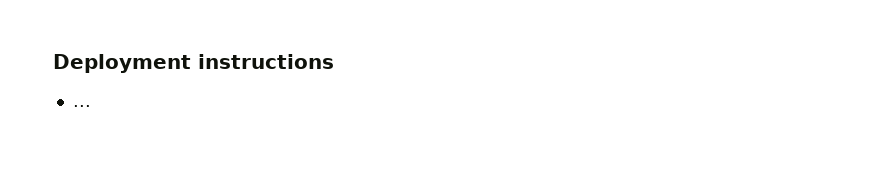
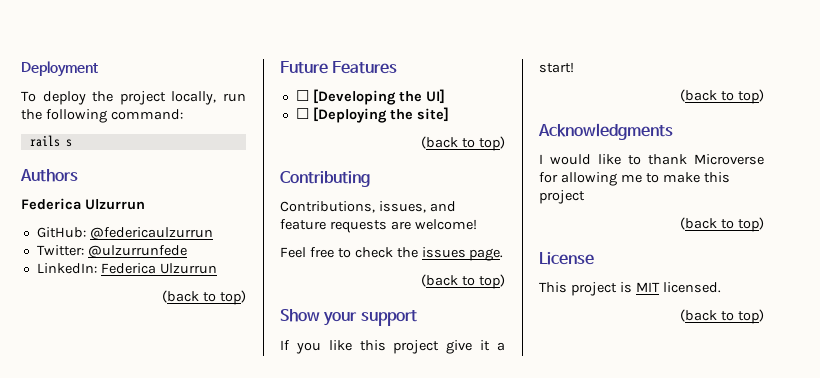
- Deployment instructions
- ...
+ Deployment
+ To deploy the project locally, run the following command:
+ rails s
+ Authors
+ Federica Ulzurrun
+ GitHub: @federicaulzurrun
+ Twitter: @ulzurrunfede
+ LinkedIn: Federica Ulzurrun
+ (back to top)
+ Future Features
+ ☐ [Developing the UI]
+ ☐ [Deploying the site]
+ (back to top)
+ Contributing
+ Contributions, issues, and feature requests are welcome!
+ Feel free to check the issues page.
+ (back to top)
+ Show your support
+ If you like this project give it a start!
+ (back to top)
+ Acknowledgments
+ I would like to thank Microverse for allowing me to make this project
+ (back to top)
+ License
+ This project is MIT licensed.
+ (back to top)

